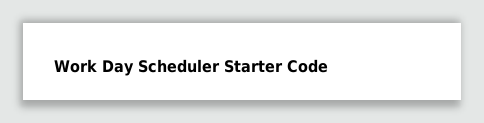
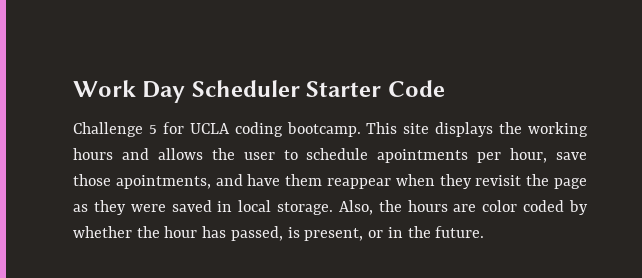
+ Challenge 5 for UCLA coding bootcamp. This site displays the working hours and allows the user to schedule apointments per hour, save those apointments, and have them reappear when they revisit the page as they were saved in local storage. Also, the hours are color coded by whether the hour has passed, is present, or in the future.

